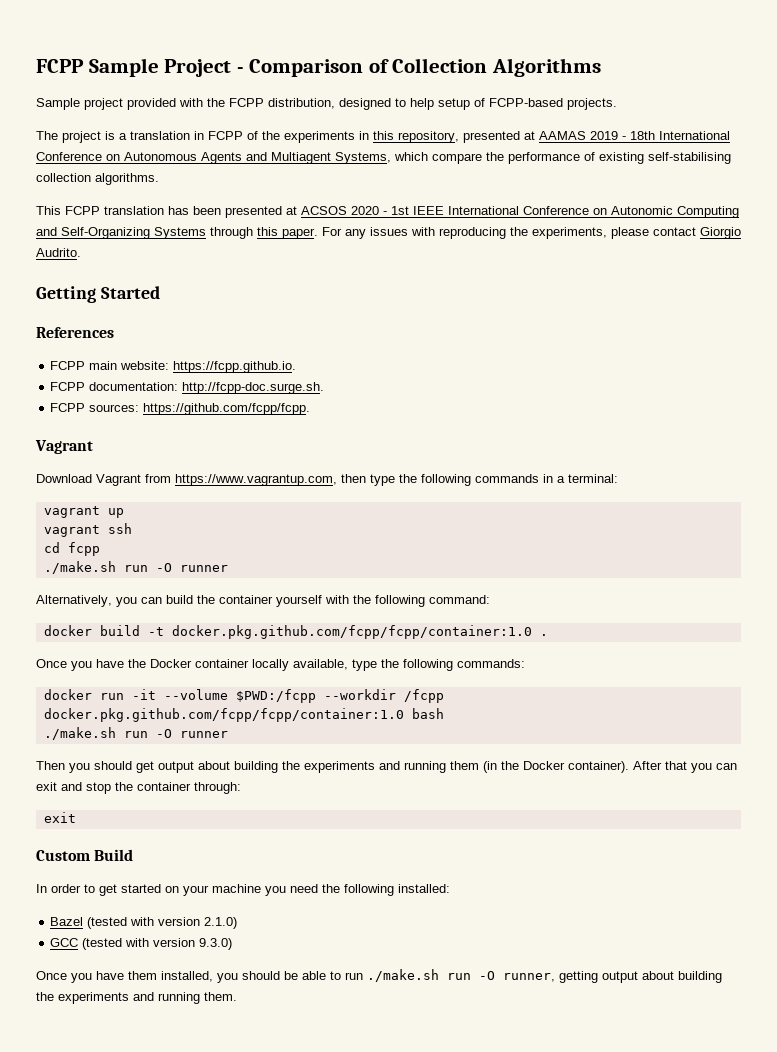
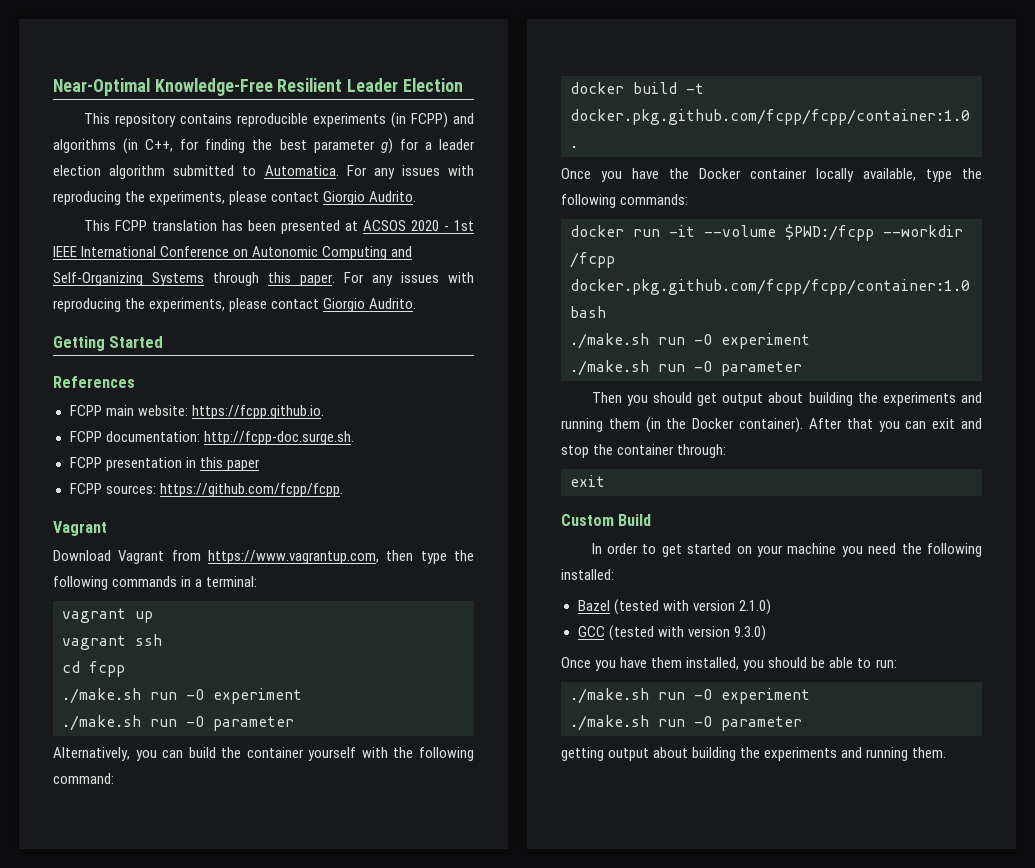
- FCPP Sample Project - Comparison of Collection Algorithms
- Sample project provided with the FCPP distribution, designed to help setup of FCPP-based projects.
- The project is a translation in FCPP of the experiments in this repository, presented at AAMAS 2019 - 18th International Conference on Autonomous Agents and Multiagent Systems, which compare the performance of existing self-stabilising collection algorithms.
+ Near-Optimal Knowledge-Free Resilient Leader Election
+ This repository contains reproducible experiments (in FCPP) and algorithms (in C++, for finding the best parameter g) for a leader election algorithm submitted to Automatica. For any issues with reproducing the experiments, please contact Giorgio Audrito.
+ FCPP presentation in this paper
  cd fcpp
- ./make.sh run -O runner
+ ./make.sh run -O experiment
+ ./make.sh run -O parameter
  docker run -it --volume $PWD:/fcpp --workdir /fcpp docker.pkg.github.com/fcpp/fcpp/container:1.0 bash
- ./make.sh run -O runner
+ ./make.sh run -O experiment
+ ./make.sh run -O parameter
- Once you have them installed, you should be able to run ./make.sh run -O runner, getting output about building the experiments and running them.
+ Once you have them installed, you should be able to run:
+ ./make.sh run -O experiment
+ ./make.sh run -O parameter
+ getting output about building the experiments and running them.

